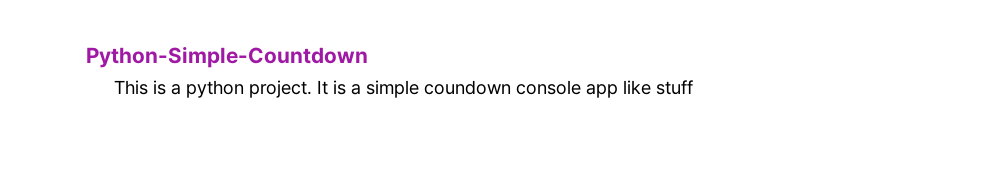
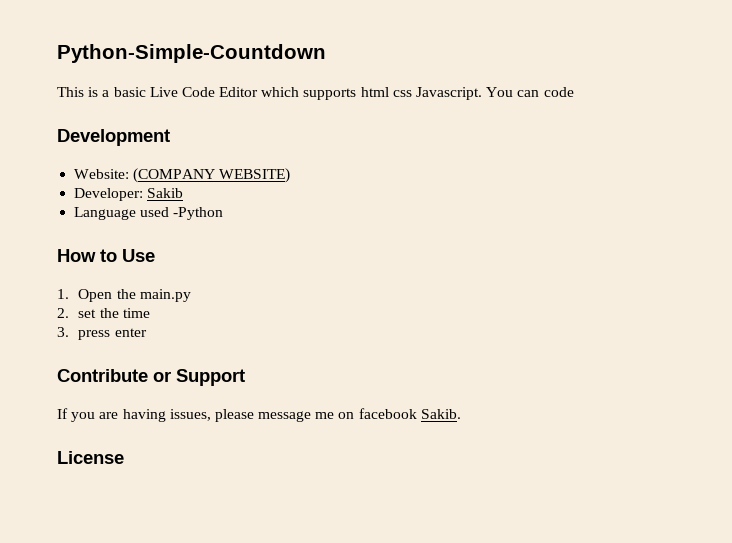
- This is a python project. It is a simple coundown console app like stuff
+ This is a basic Live Code Editor which supports html css Javascript. You can code
+ Development
+ Website: (COMPANY WEBSITE)
+ Developer: Sakib
+ Language used -Python
+ How to Use
+ 1. Open the main.py
+ 2. set the time
+ 3. press enter
+ Contribute or Support
+ If you are having issues, please message me on facebook Sakib.
+ License

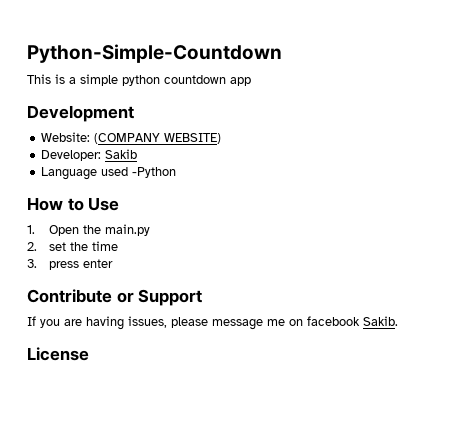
- This is a basic Live Code Editor which supports html css Javascript. You can code
+ This is a simple python countdown app

